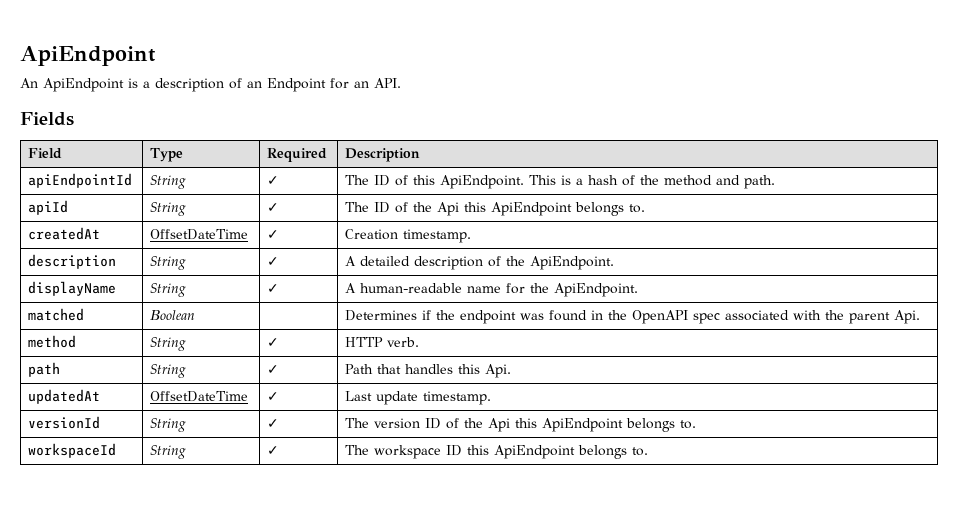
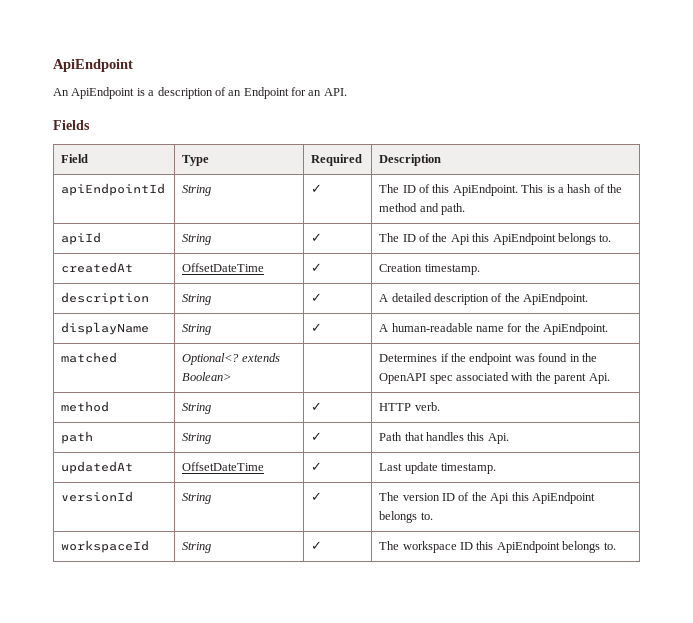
- matched | Boolean | | Determines if the endpoint was found in the OpenAPI spec associated with the parent Api.
+ matched | Optional<? extends Boolean> | | Determines if the endpoint was found in the OpenAPI spec associated with the parent Api.

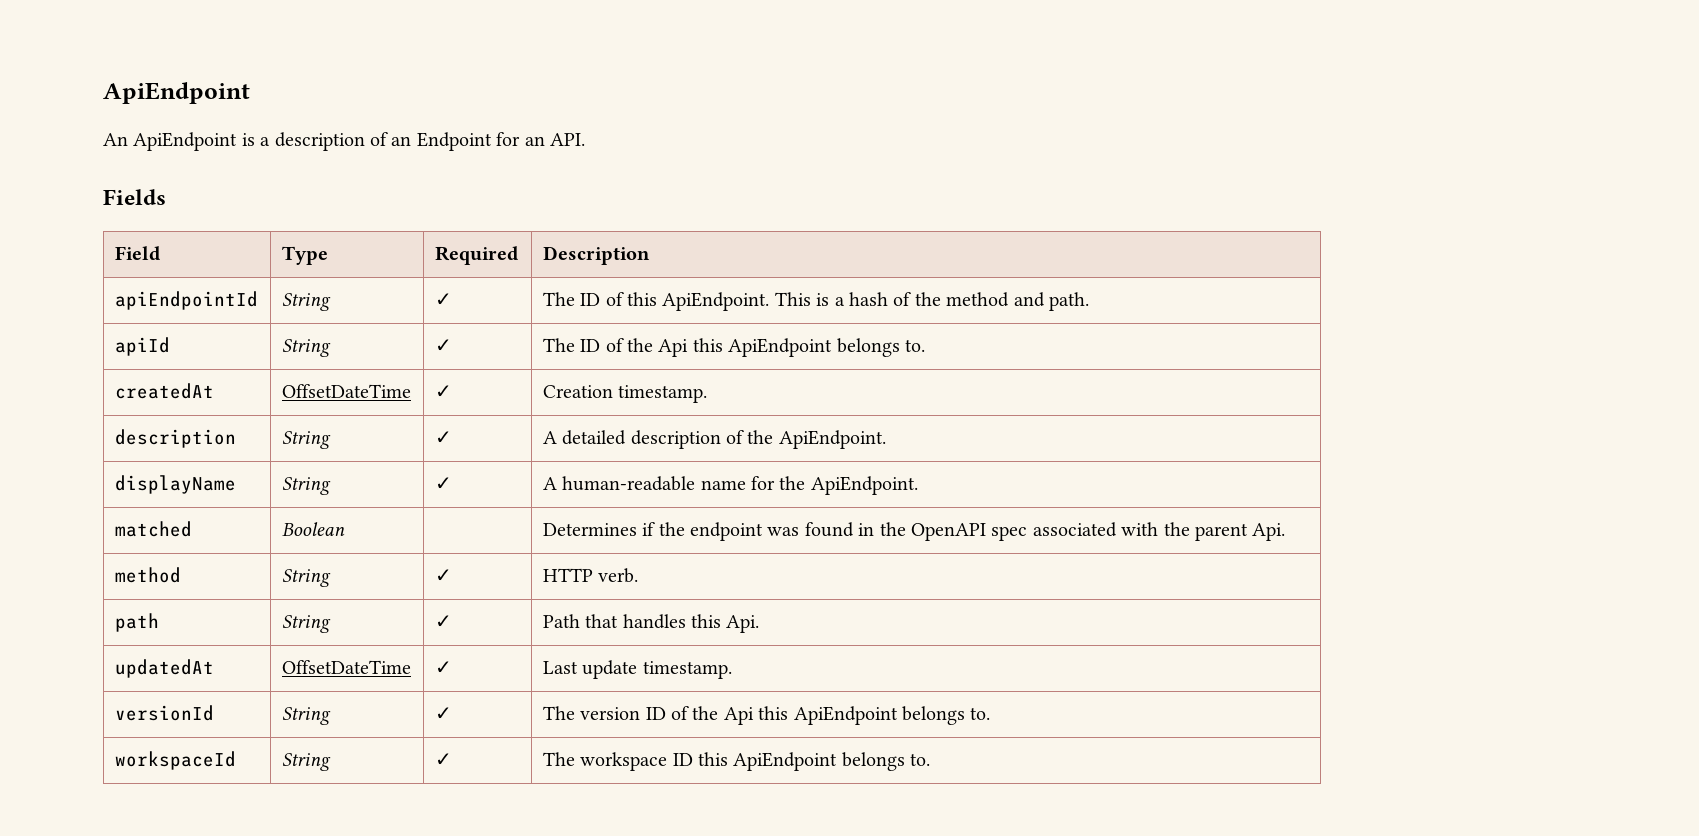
- matched | Optional<? extends Boolean> | | Determines if the endpoint was found in the OpenAPI spec associated with the parent Api.
+ matched | Boolean | | Determines if the endpoint was found in the OpenAPI spec associated with the parent Api.

